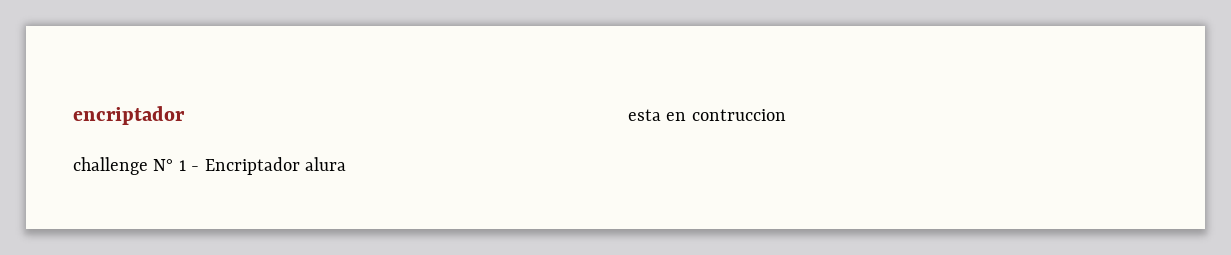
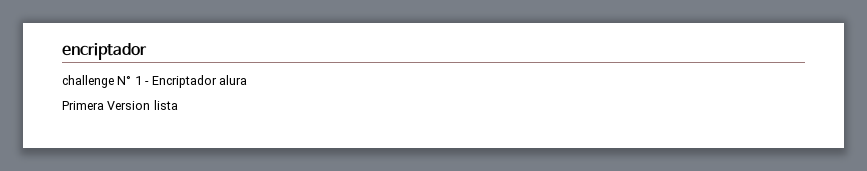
- esta en contruccion
+ Primera Version lista

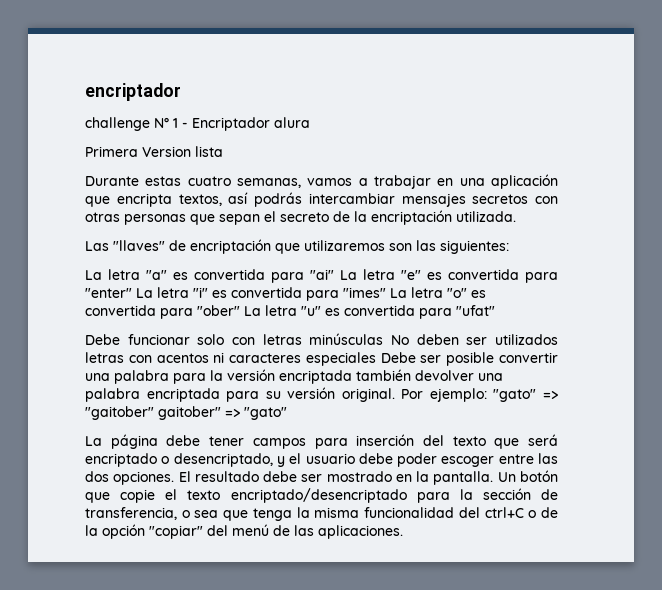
+ Durante estas cuatro semanas, vamos a trabajar en una aplicación que encripta textos, así podrás intercambiar mensajes secretos con otras personas que sepan el secreto de la encriptación utilizada.
+ Las "llaves" de encriptación que utilizaremos son las siguientes:
+ La letra "a" es convertida para "ai" La letra "e" es convertida para "enter" La letra "i" es convertida para "imes" La letra "o" es convertida para "ober" La letra "u" es convertida para "ufat"
+ Debe funcionar solo con letras minúsculas No deben ser utilizados letras con acentos ni caracteres especiales Debe ser posible convertir una palabra para la versión encriptada también devolver una palabra encriptada para su versión original. Por ejemplo: "gato" => "gaitober" gaitober" => "gato"
+ La página debe tener campos para inserción del texto que será encriptado o desencriptado, y el usuario debe poder escoger entre las dos opciones. El resultado debe ser mostrado en la pantalla. Un botón que copie el texto encriptado/desencriptado para la sección de transferencia, o sea que tenga la misma funcionalidad del ctrl+C o de la opción "copiar" del menú de las aplicaciones.

